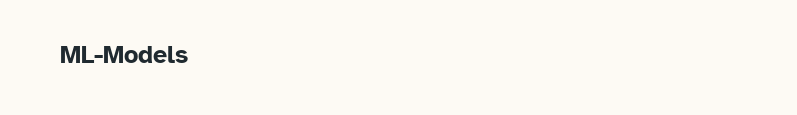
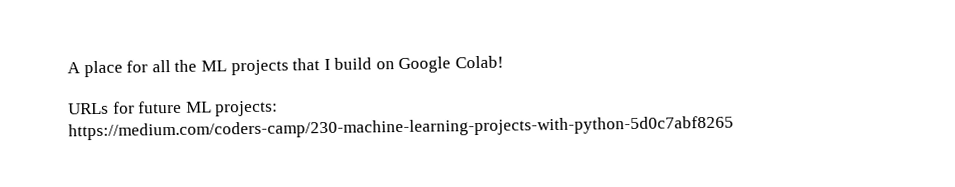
- ML-Models
+ A place for all the ML projects that I build on Google Colab!
+ URLs for future ML projects: https://medium.com/coders-camp/230-machine-learning-projects-with-python-5d0c7abf8265

